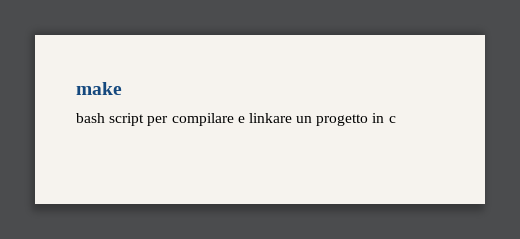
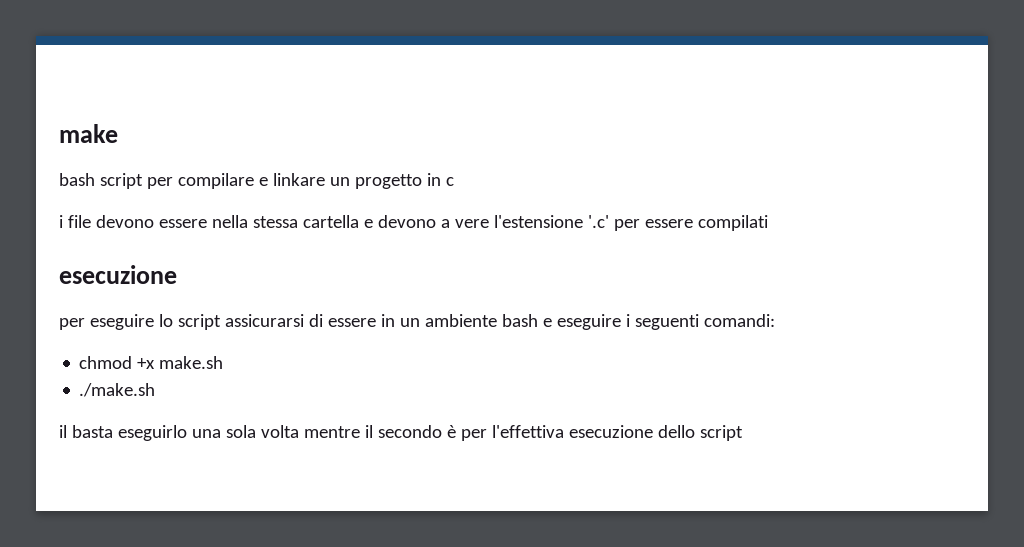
+ i file devono essere nella stessa cartella e devono a vere l'estensione '.c' per essere compilati
+ esecuzione
+ per eseguire lo script assicurarsi di essere in un ambiente bash e eseguire i seguenti comandi:
+ chmod +x make.sh
+ ./make.sh
+ il basta eseguirlo una sola volta mentre il secondo è per l'effettiva esecuzione dello script

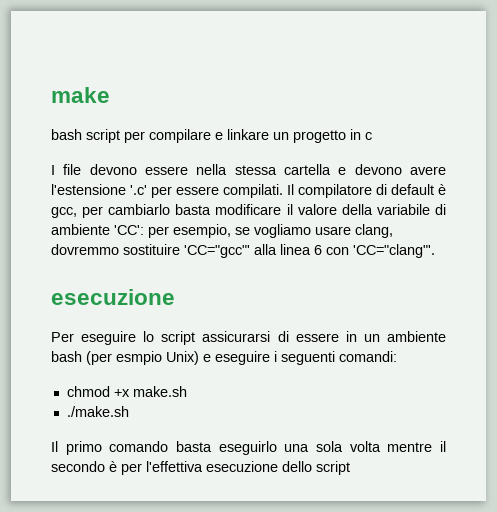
- i file devono essere nella stessa cartella e devono a vere l'estensione '.c' per essere compilati
+ I file devono essere nella stessa cartella e devono avere l'estensione '.c' per essere compilati. Il compilatore di default è gcc, per cambiarlo basta modificare il valore della variabile di ambiente 'CC': per esempio, se vogliamo usare clang, dovremmo sostituire 'CC="gcc"' alla linea 6 con 'CC="clang"'.
- per eseguire lo script assicurarsi di essere in un ambiente bash e eseguire i seguenti comandi:
+ Per eseguire lo script assicurarsi di essere in un ambiente bash (per esmpio Unix) e eseguire i seguenti comandi:
- il basta eseguirlo una sola volta mentre il secondo è per l'effettiva esecuzione dello script
+ Il primo comando basta eseguirlo una sola volta mentre il secondo è per l'effettiva esecuzione dello script

